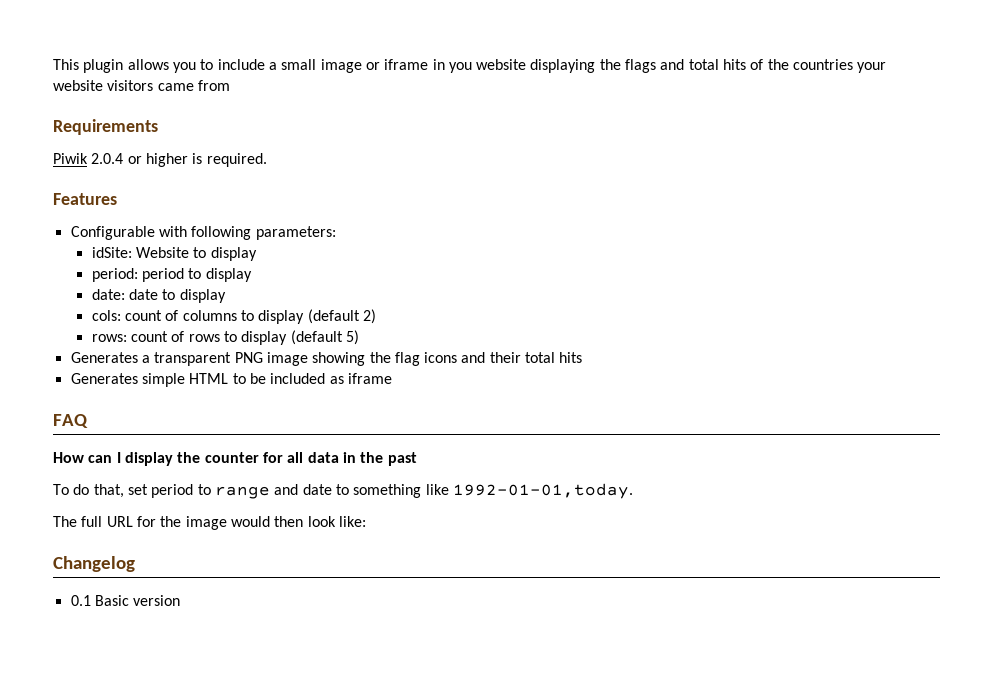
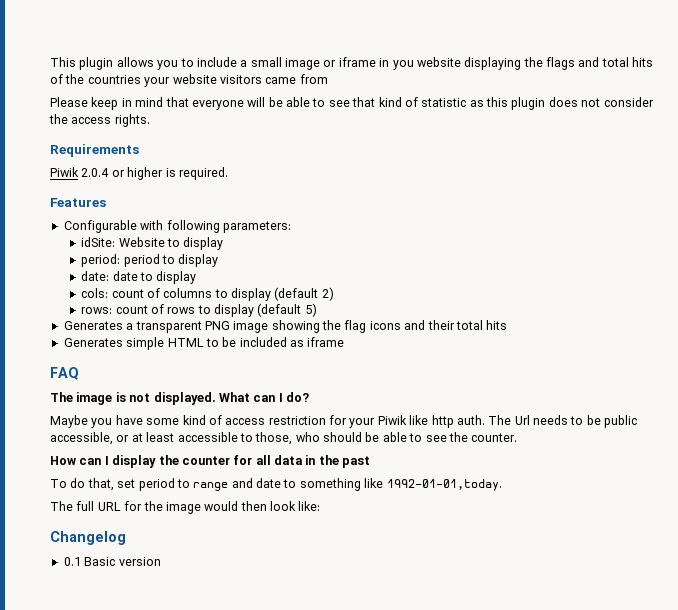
+ Please keep in mind that everyone will be able to see that kind of statistic as this plugin does not consider the access rights.
+ The image is not displayed. What can I do?
+ Maybe you have some kind of access restriction for your Piwik like http auth. The Url needs to be public accessible, or at least accessible to those, who should be able to see the counter.

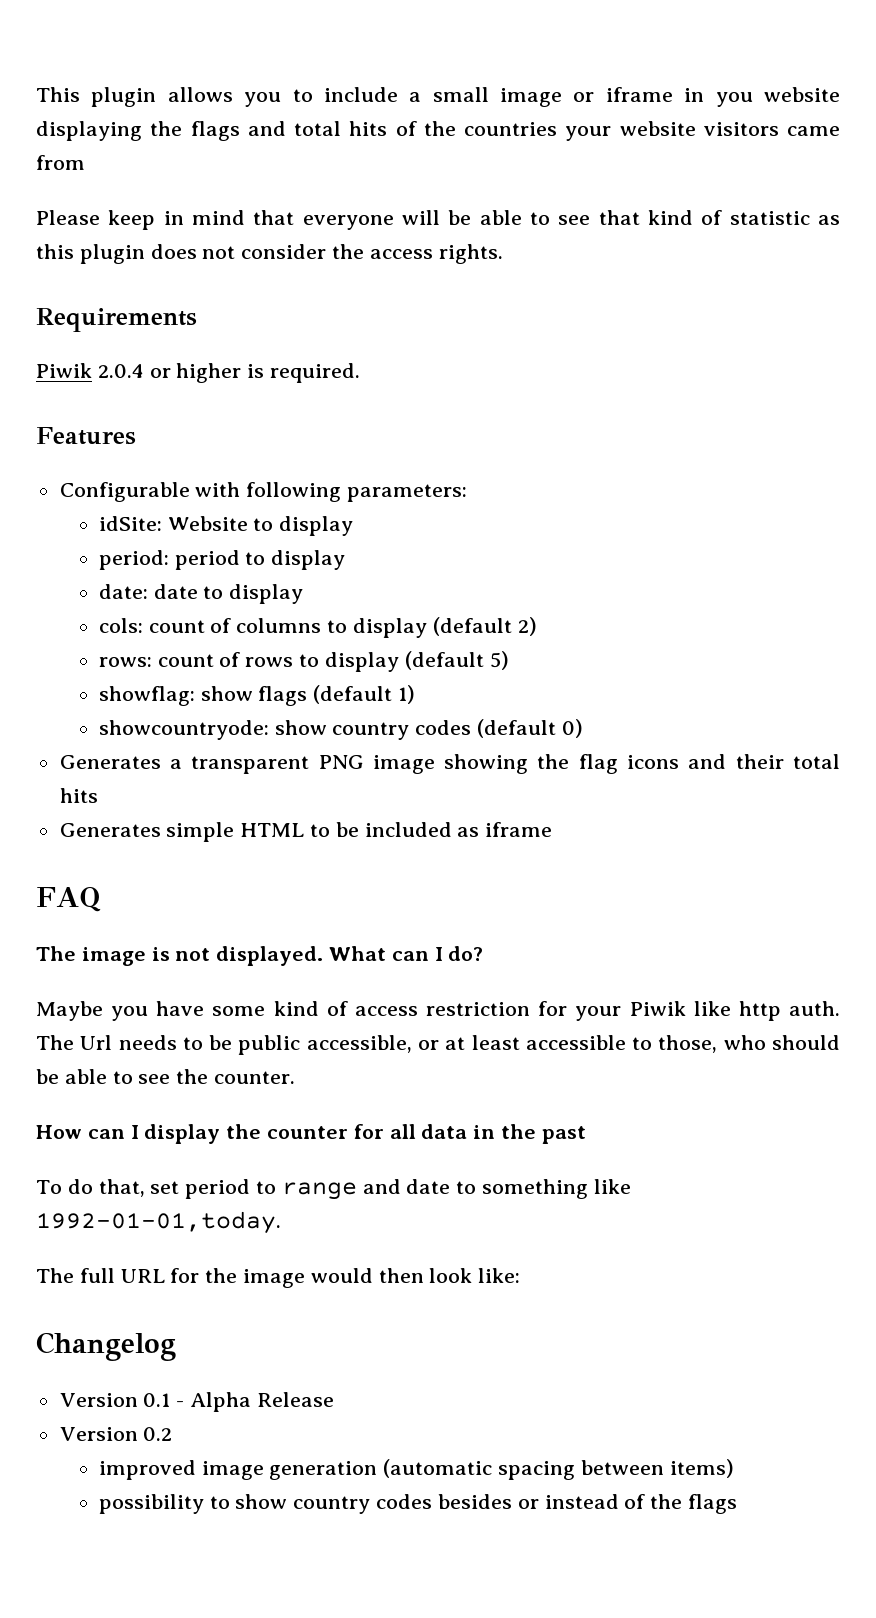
+ showflag: show flags (default 1)
+ showcountryode: show country codes (default 0)
- 0.1 Basic version
+ Version 0.1 - Alpha Release
+ Version 0.2
+ improved image generation (automatic spacing between items)
+ possibility to show country codes besides or instead of the flags

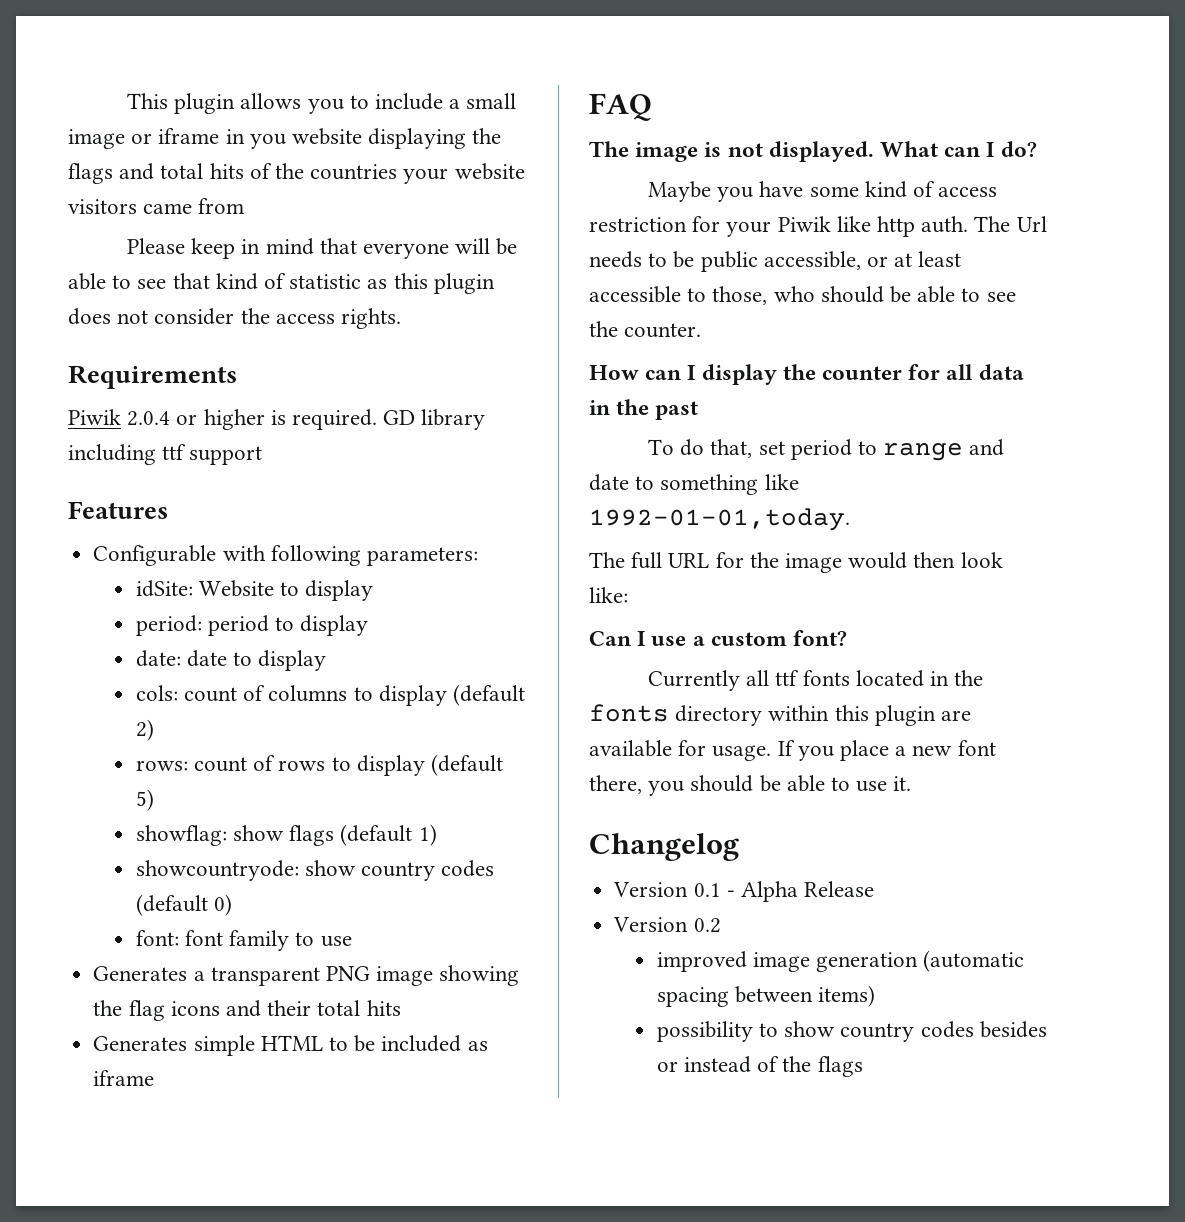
+ GD library including ttf support
+ font: font family to use
+ Can I use a custom font?
+ Currently all ttf fonts located in the fonts directory within this plugin are available for usage. If you place a new font there, you should be able to use it.

